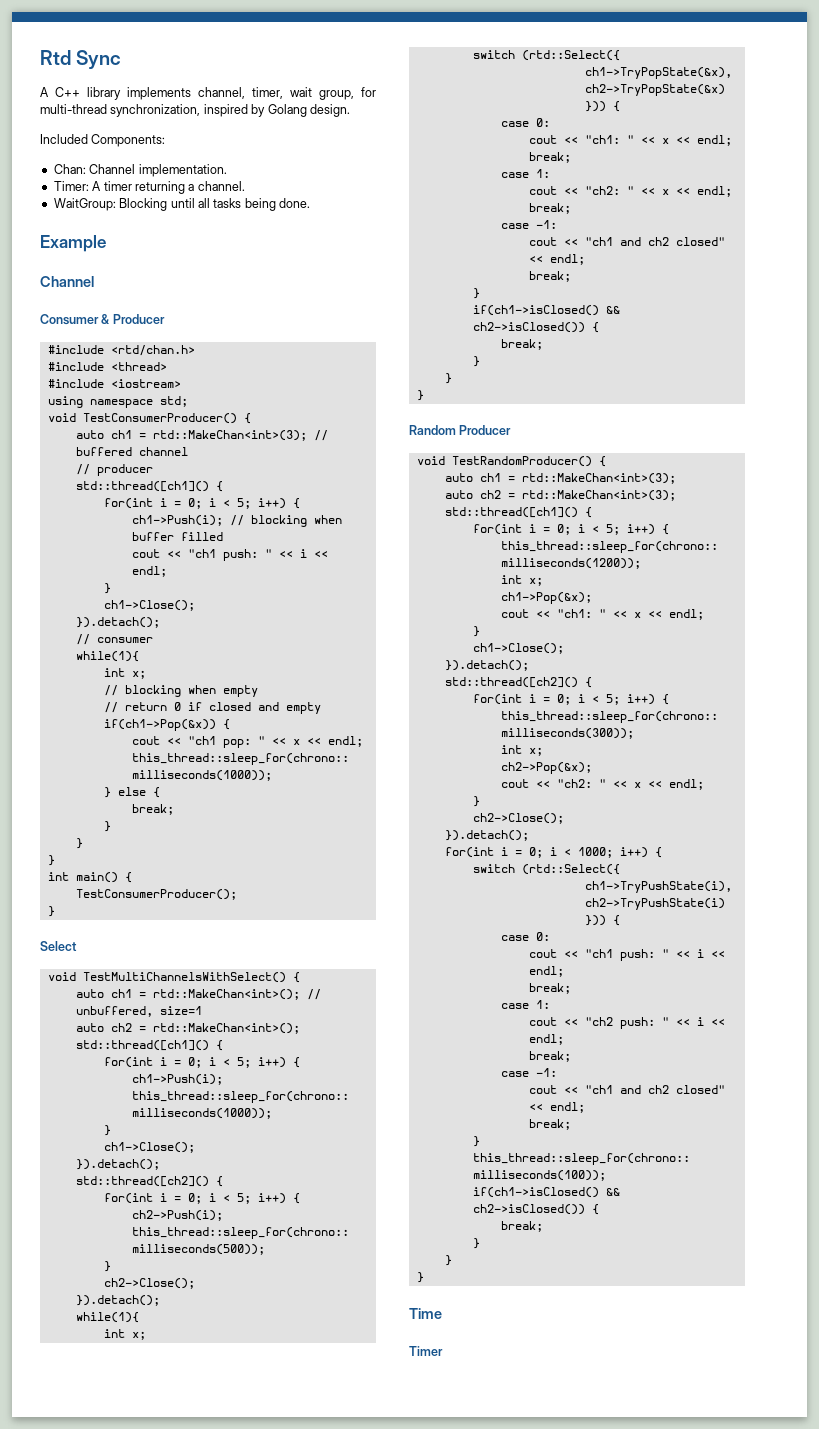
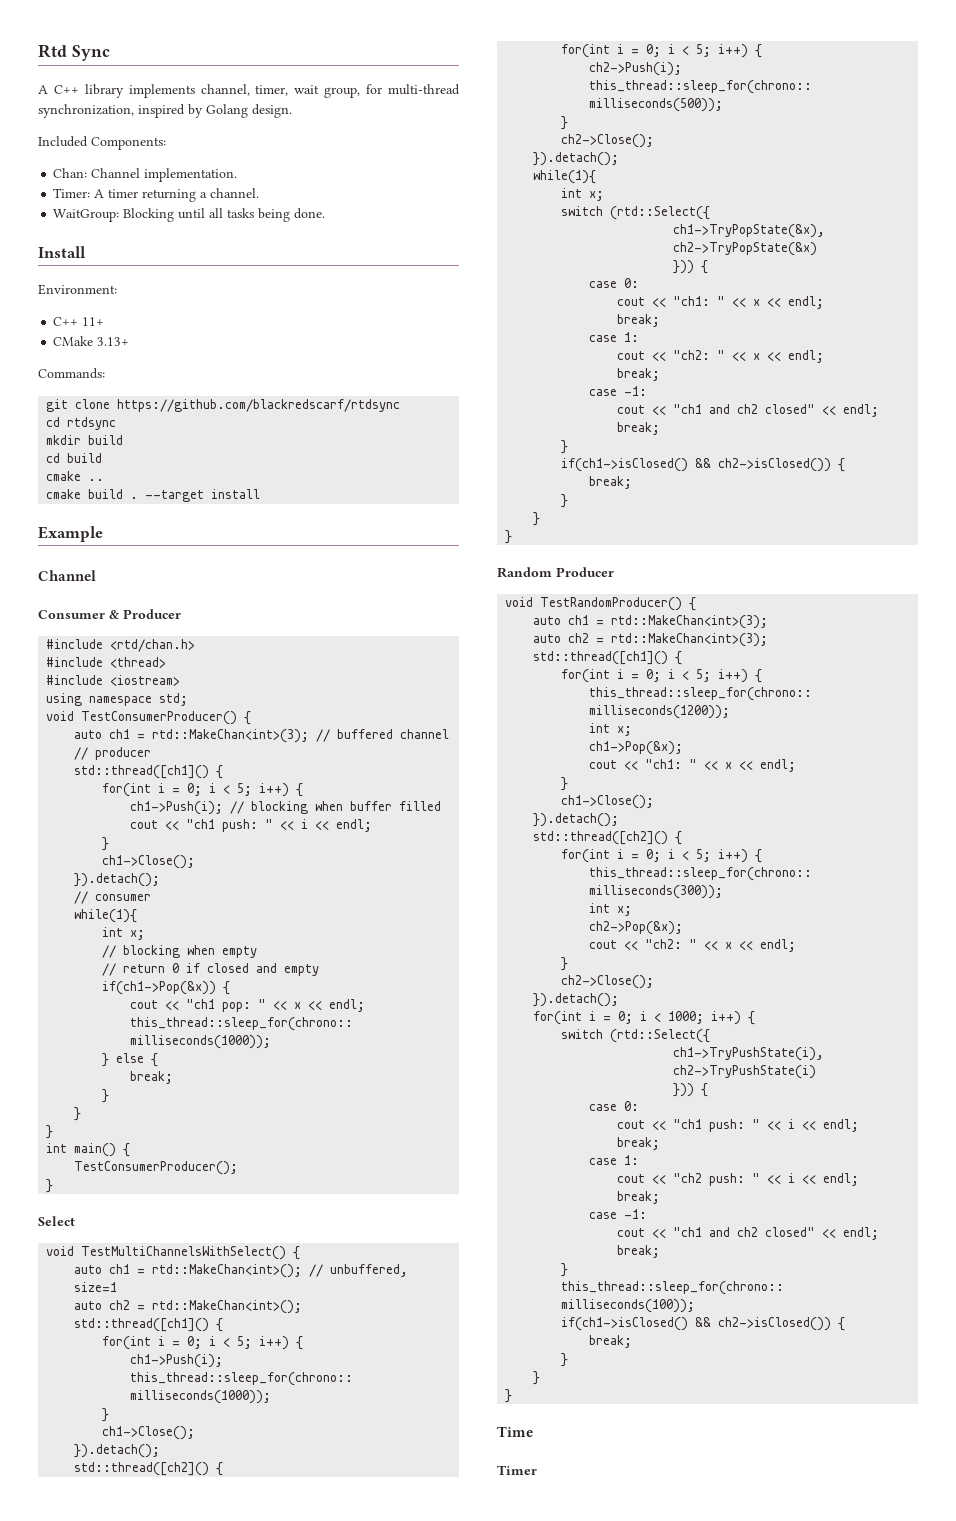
+ Install
+ Environment:
+ C++ 11+
+ CMake 3.13+
+ Commands:
+ git clone https://github.com/blackredscarf/rtdsync
+ cd rtdsync
+ mkdir build
+ cd build
+ cmake ..
+ cmake build . --target install

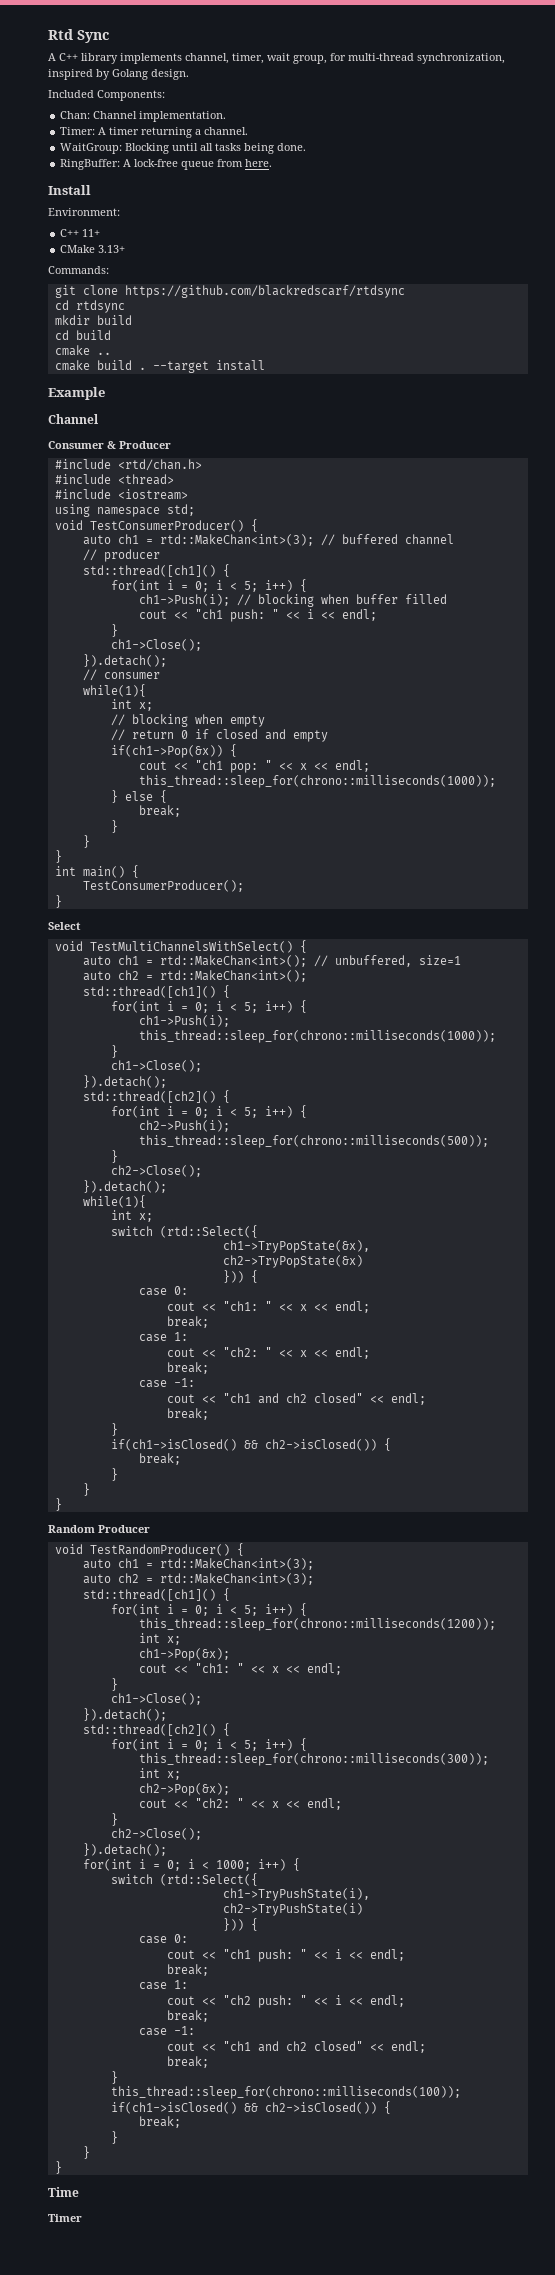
+ RingBuffer: A lock-free queue from here.

